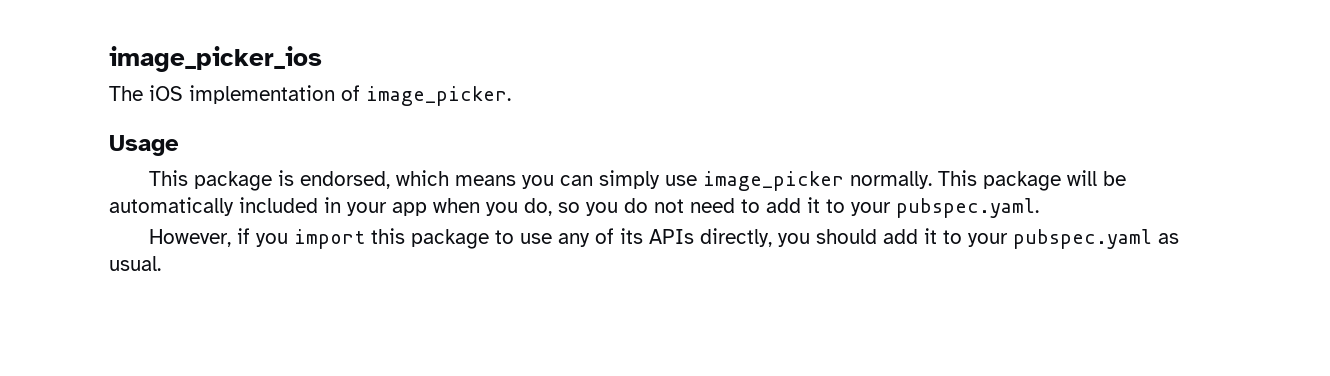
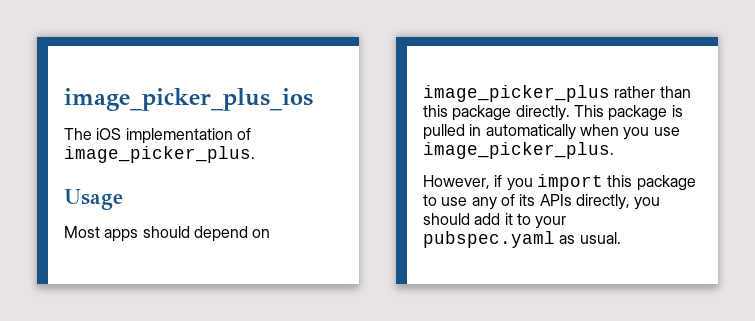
- image_picker_ios
+ image_picker_plus_ios
- The iOS implementation of image_picker.
+ The iOS implementation of image_picker_plus.
- This package is endorsed, which means you can simply use image_picker normally. This package will be automatically included in your app when you do, so you do not need to add it to your pubspec.yaml.
+ Most apps should depend on image_picker_plus rather than this package directly. This package is pulled in automatically when you use image_picker_plus.

